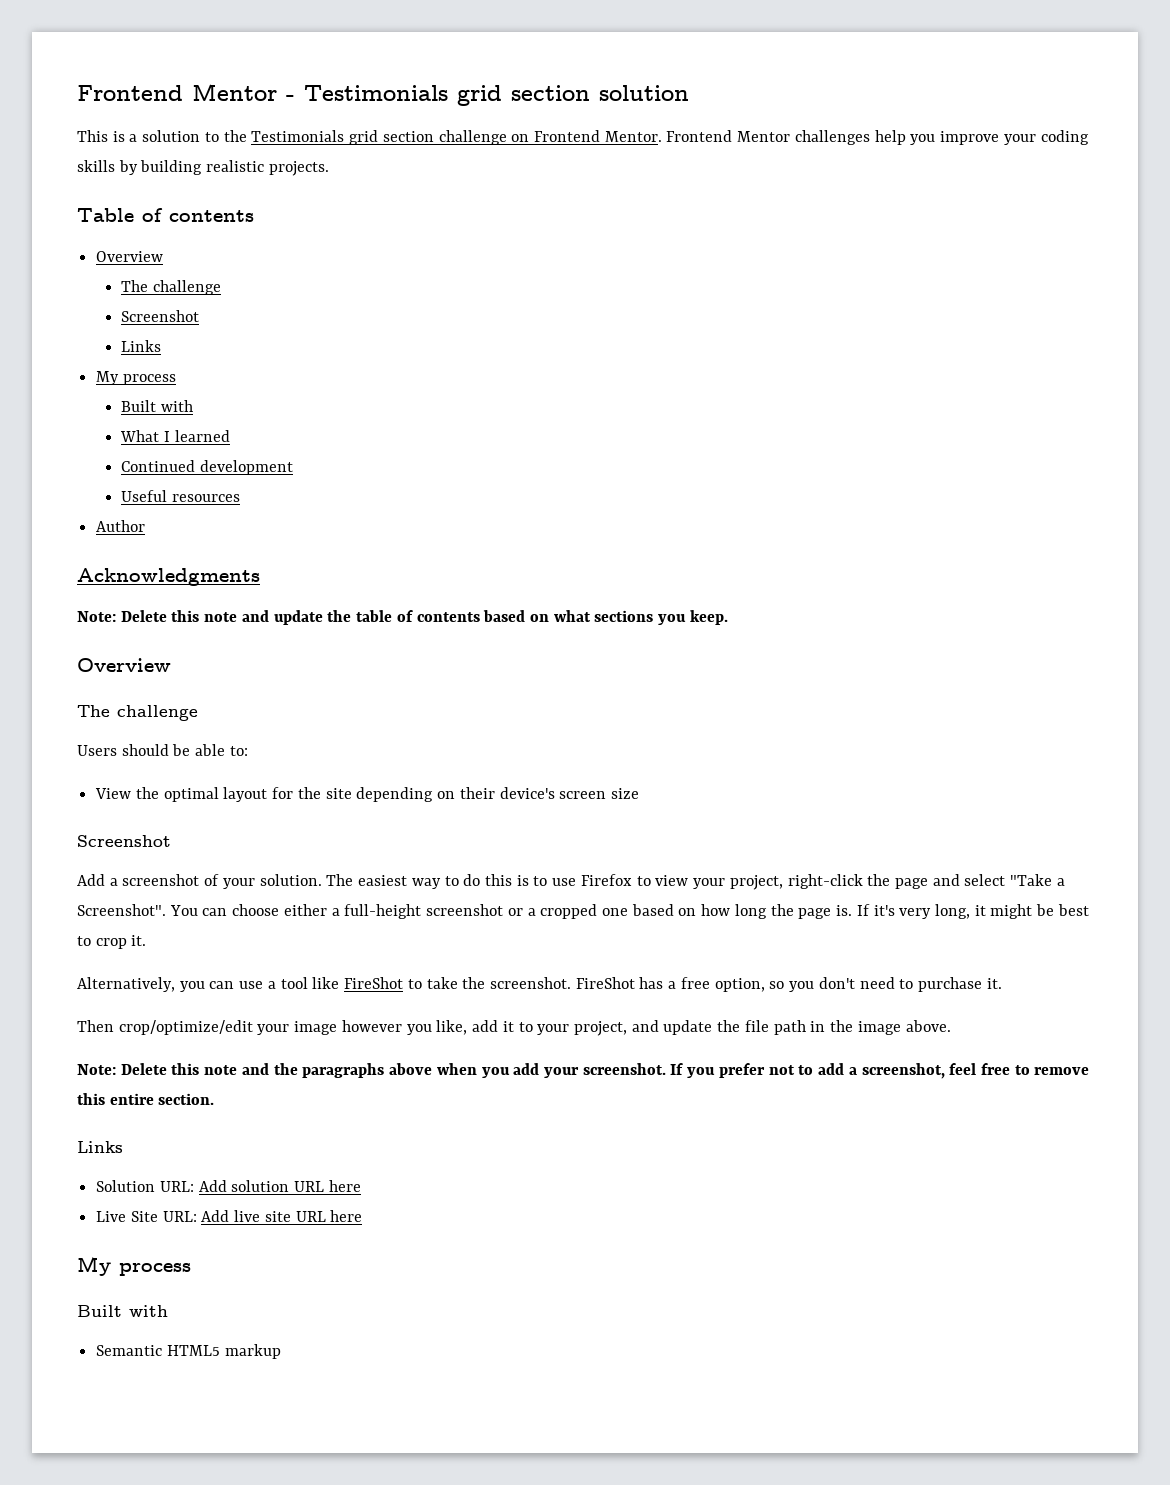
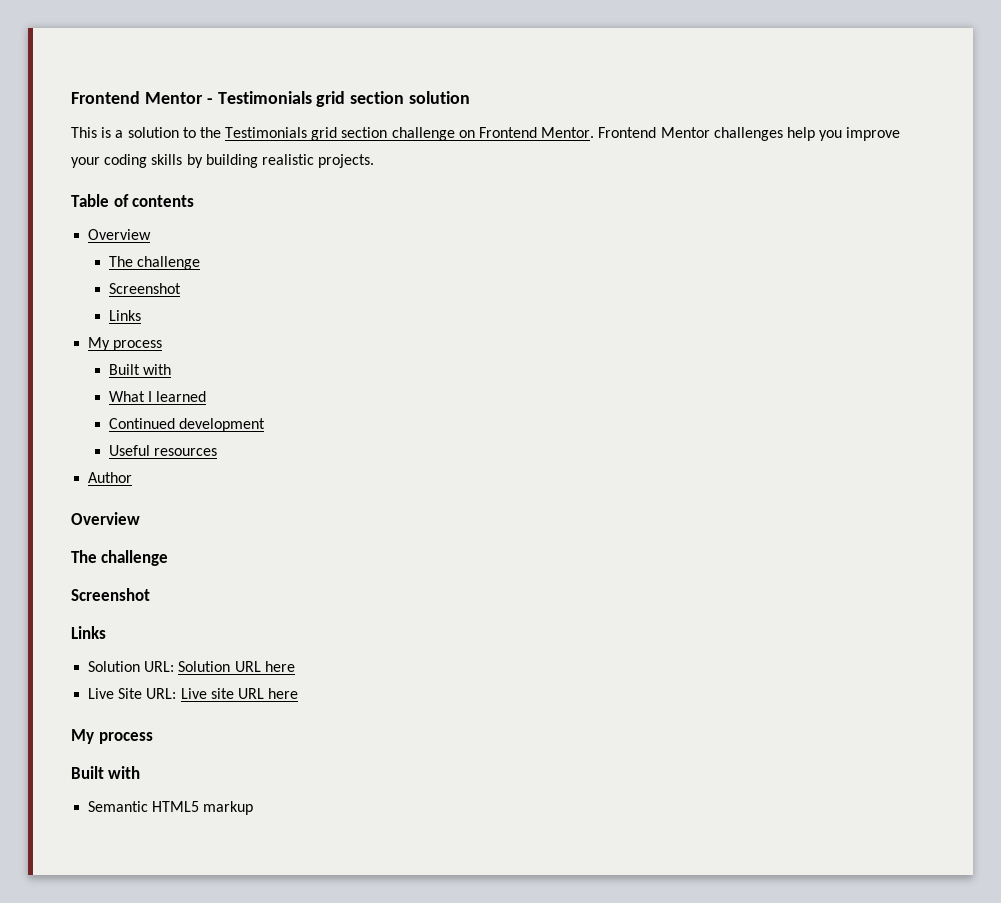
  Author
- Acknowledgments
- Note: Delete this note and update the table of contents based on what sections you keep.
  Overview
  The challenge
- Users should be able to:
- View the optimal layout for the site depending on their device's screen size
  Screenshot
- Add a screenshot of your solution. The easiest way to do this is to use Firefox to view your project, right-click the page and select "Take a Screenshot". You can choose either a full-height screenshot or a cropped one based on how long the page is. If it's very long, it might be best to crop it.
- Alternatively, you can use a tool like FireShot to take the screenshot. FireShot has a free option, so you don't need to purchase it.
- Then crop/optimize/edit your image however you like, add it to your project, and update the file path in the image above.
- Note: Delete this note and the paragraphs above when you add your screenshot. If you prefer not to add a screenshot, feel free to remove this entire section.
- Solution URL: Add solution URL here
+ Solution URL: Solution URL here
- Live Site URL: Add live site URL here
+ Live Site URL: Live site URL here

